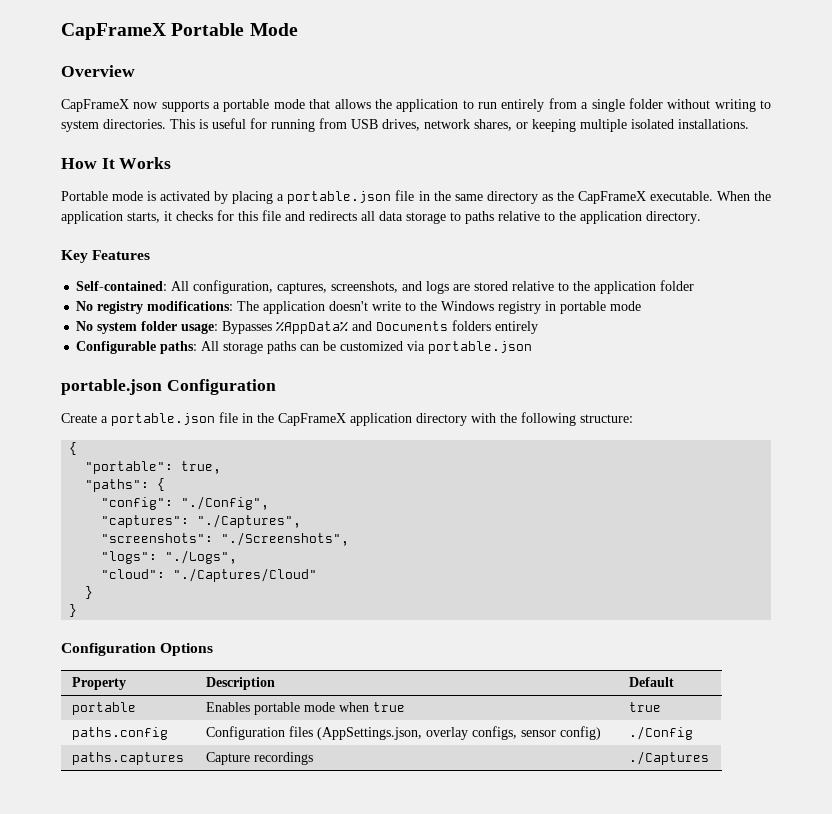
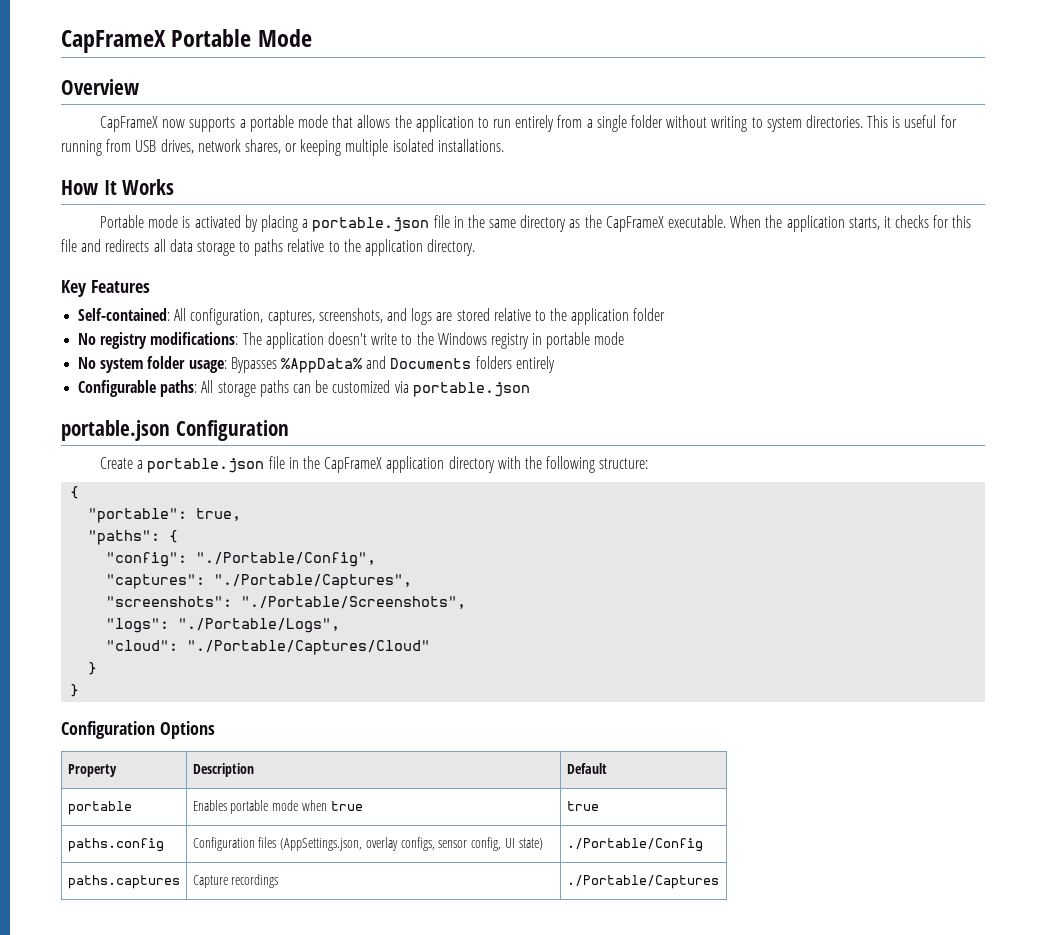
- "config": "./Config",
+ "config": "./Portable/Config",
- "captures": "./Captures",
+ "captures": "./Portable/Captures",
- "screenshots": "./Screenshots",
+ "screenshots": "./Portable/Screenshots",
- "logs": "./Logs",
+ "logs": "./Portable/Logs",
- "cloud": "./Captures/Cloud"
+ "cloud": "./Portable/Captures/Cloud"
- paths.config | Configuration files (AppSettings.json, overlay configs, sensor config) | ./Config
+ paths.config | Configuration files (AppSettings.json, overlay configs, sensor config, UI state) | ./Portable/Config
- paths.captures | Capture recordings | ./Captures
+ paths.captures | Capture recordings | ./Portable/Captures

